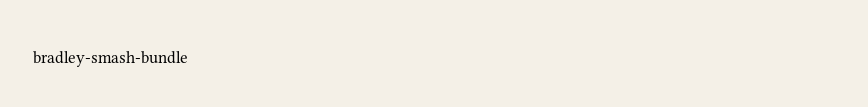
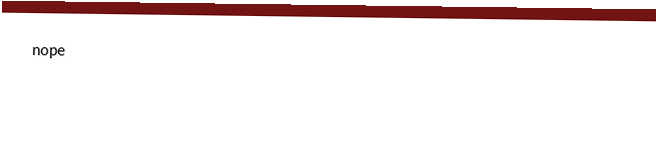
- bradley-smash-bundle
+ nope

